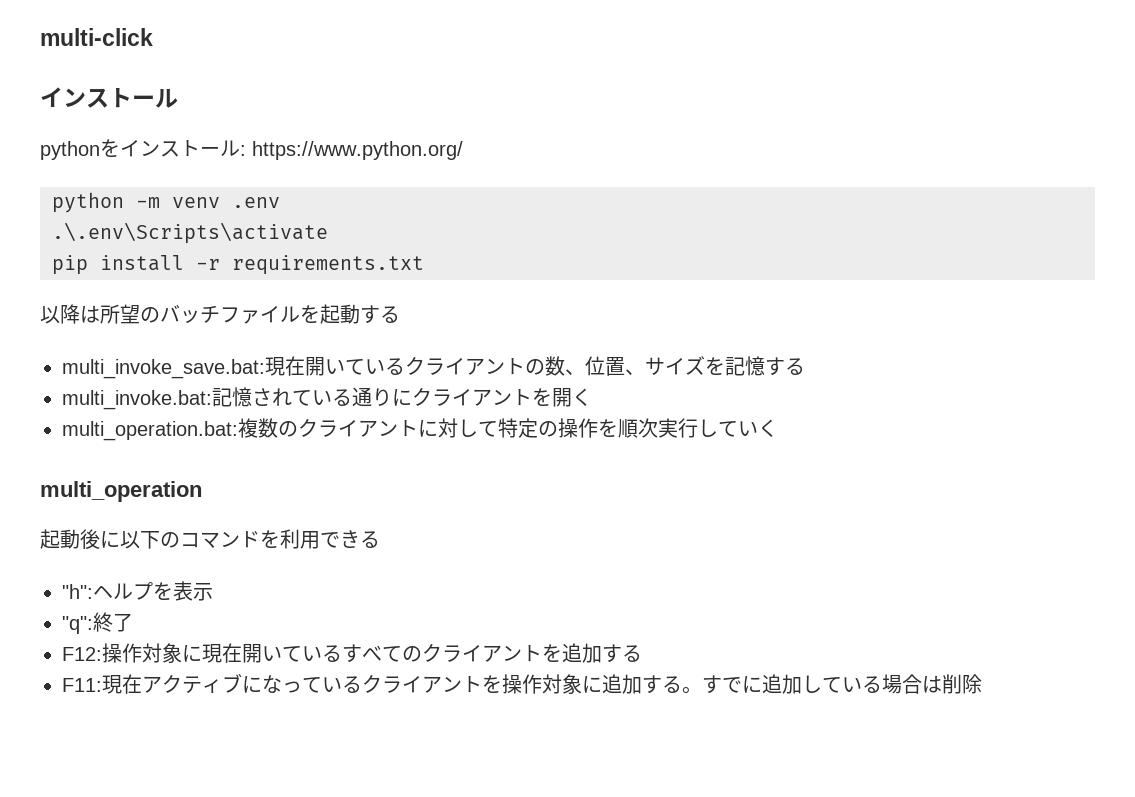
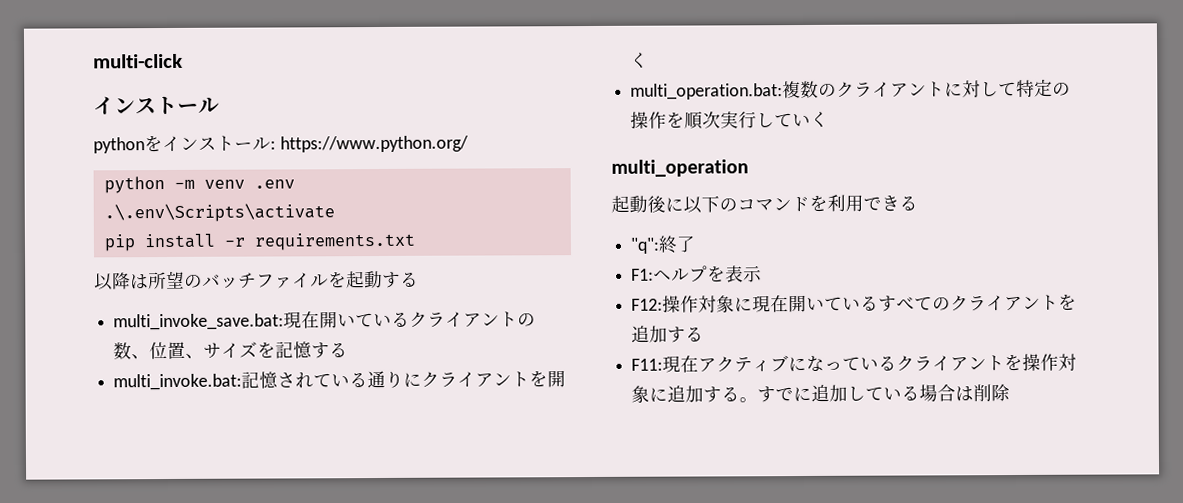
- "h":ヘルプを表示
+ "q":終了
+ F1:ヘルプを表示
- "q":終了

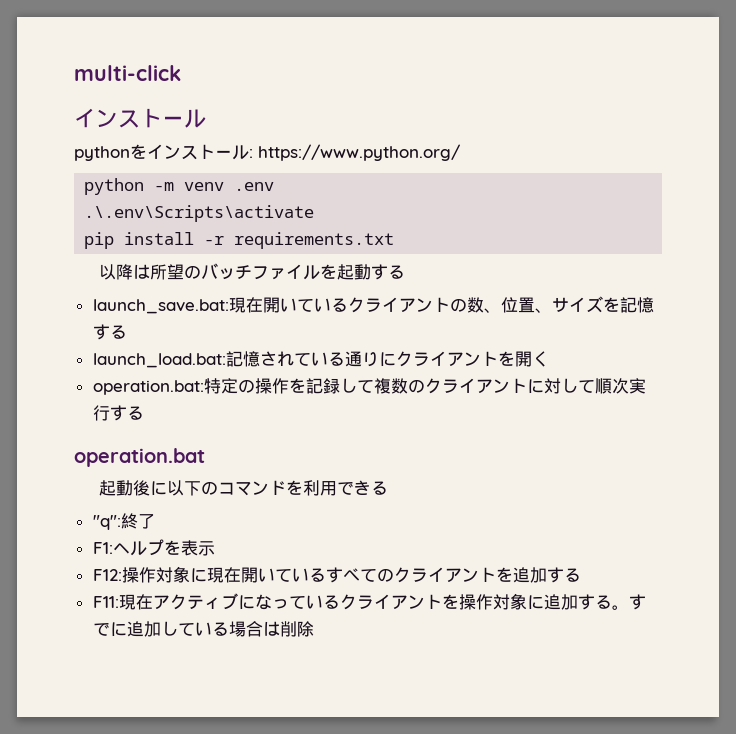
- multi_invoke_save.bat:現在開いているクライアントの数、位置、サイズを記憶する
+ launch_save.bat:現在開いているクライアントの数、位置、サイズを記憶する
- multi_invoke.bat:記憶されている通りにクライアントを開く
+ launch_load.bat:記憶されている通りにクライアントを開く
- multi_operation.bat:複数のクライアントに対して特定の操作を順次実行していく
- multi_operation
+ operation.bat:特定の操作を記録して複数のクライアントに対して順次実行する
+ operation.bat

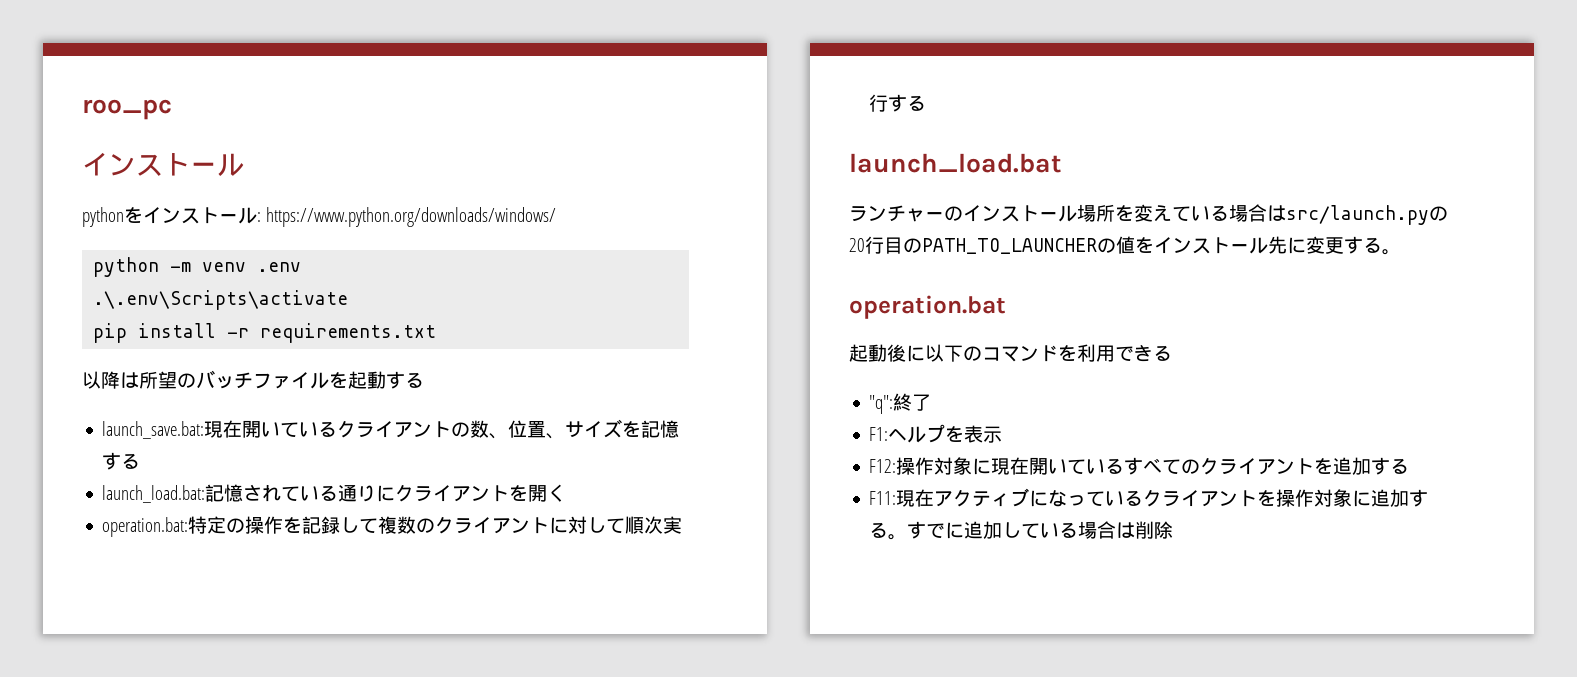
- multi-click
+ roo_pc
- pythonをインストール: https://www.python.org/
+ pythonをインストール: https://www.python.org/downloads/windows/
+ launch_load.bat
+ ランチャーのインストール場所を変えている場合はsrc/launch.pyの20行目のPATH_TO_LAUNCHERの値をインストール先に変更する。

